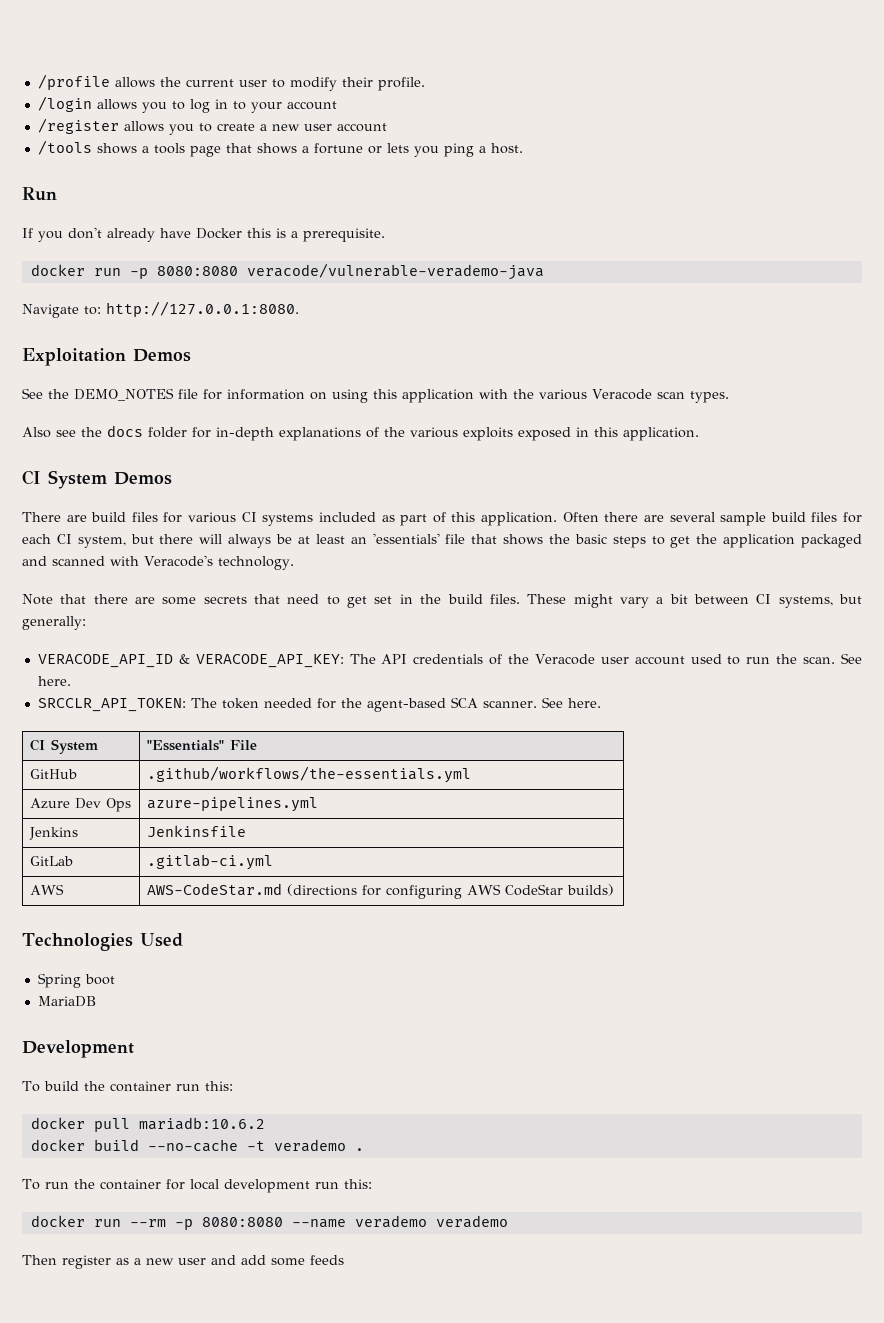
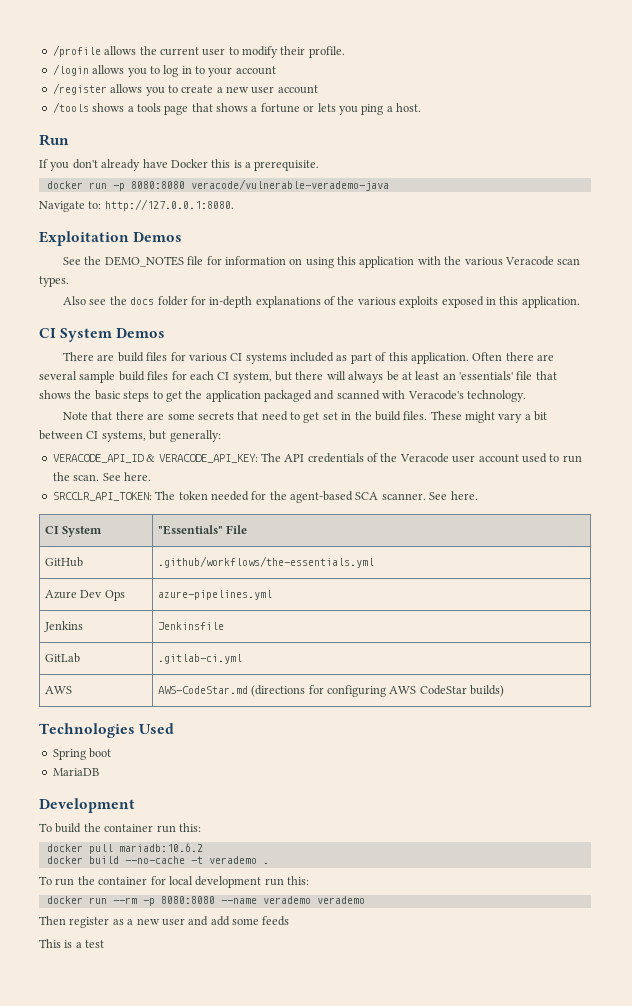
+ This is a test

